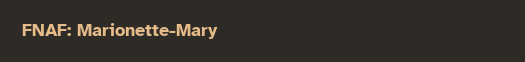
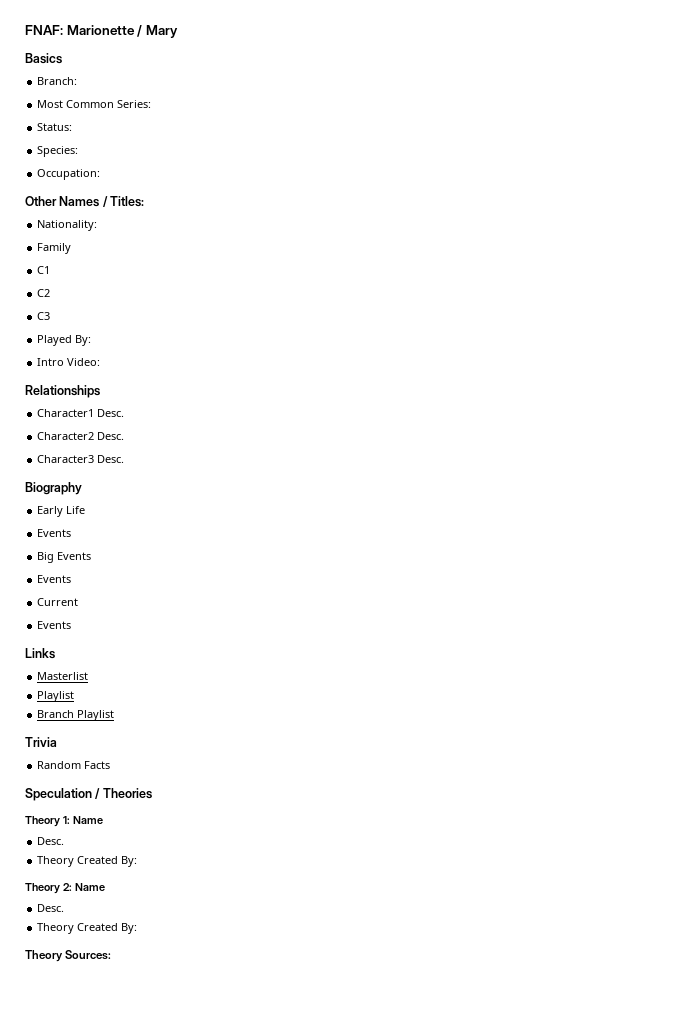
- FNAF: Marionette-Mary
+ FNAF: Marionette / Mary
+ Basics
+ Branch:
+ Most Common Series:
+ Status:
+ Species:
+ Occupation:
+ Other Names / Titles:
+ Nationality:
+ Family
+ C1
+ C2
+ C3
+ Played By:
+ Intro Video:
+ Relationships
+ Character1 Desc.
+ Character2 Desc.
+ Character3 Desc.
+ Biography
+ Early Life
+ Events
+ Big Events
+ Events
+ Current
+ Events
+ Links
+ Masterlist
+ Playlist
+ Branch Playlist
+ Trivia
+ Random Facts
+ Speculation / Theories
+ Theory 1: Name
+ Desc.
+ Theory Created By:
+ Theory 2: Name
+ Desc.
+ Theory Created By:
+ Theory Sources:

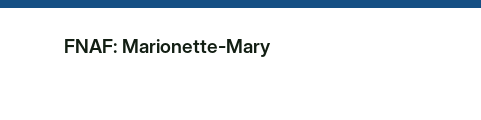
- FNAF: Marionette / Mary
- Basics
- Branch:
- Most Common Series:
- Status:
- Species:
- Occupation:
- Other Names / Titles:
- Nationality:
- Family
- C1
- C2
- C3
- Played By:
- Intro Video:
- Relationships
- Character1 Desc.
- Character2 Desc.
- Character3 Desc.
- Biography
- Early Life
- Events
- Big Events
- Events
- Current
- Events
- Links
- Masterlist
- Playlist
- Branch Playlist
- Trivia
- Random Facts
- Speculation / Theories
- Theory 1: Name
- Desc.
- Theory Created By:
- Theory 2: Name
- Desc.
- Theory Created By:
- Theory Sources:
+ FNAF: Marionette-Mary

